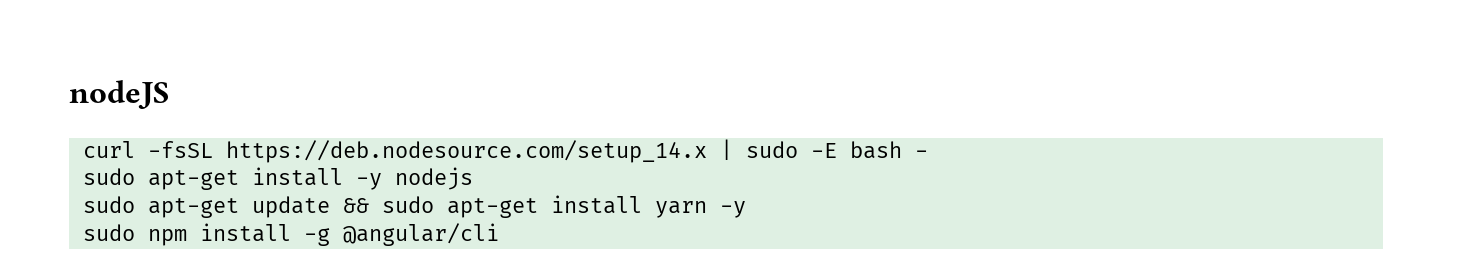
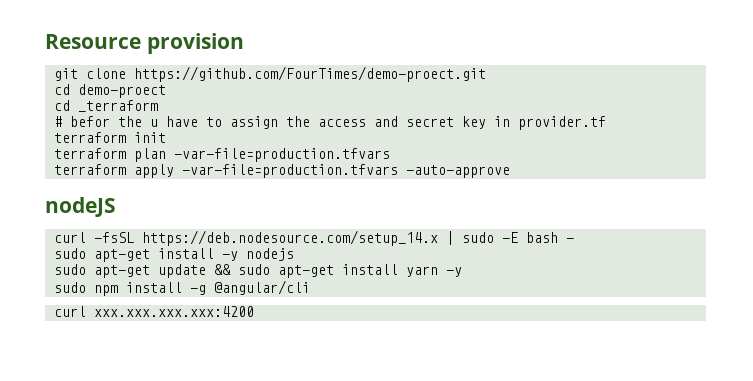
+ Resource provision
+ git clone https://github.com/FourTimes/demo-proect.git
+ cd demo-proect
+ cd _terraform
+ # befor the u have to assign the access and secret key in provider.tf
+ terraform init
+ terraform plan -var-file=production.tfvars
+ terraform apply -var-file=production.tfvars -auto-approve
+ curl xxx.xxx.xxx.xxx:4200

